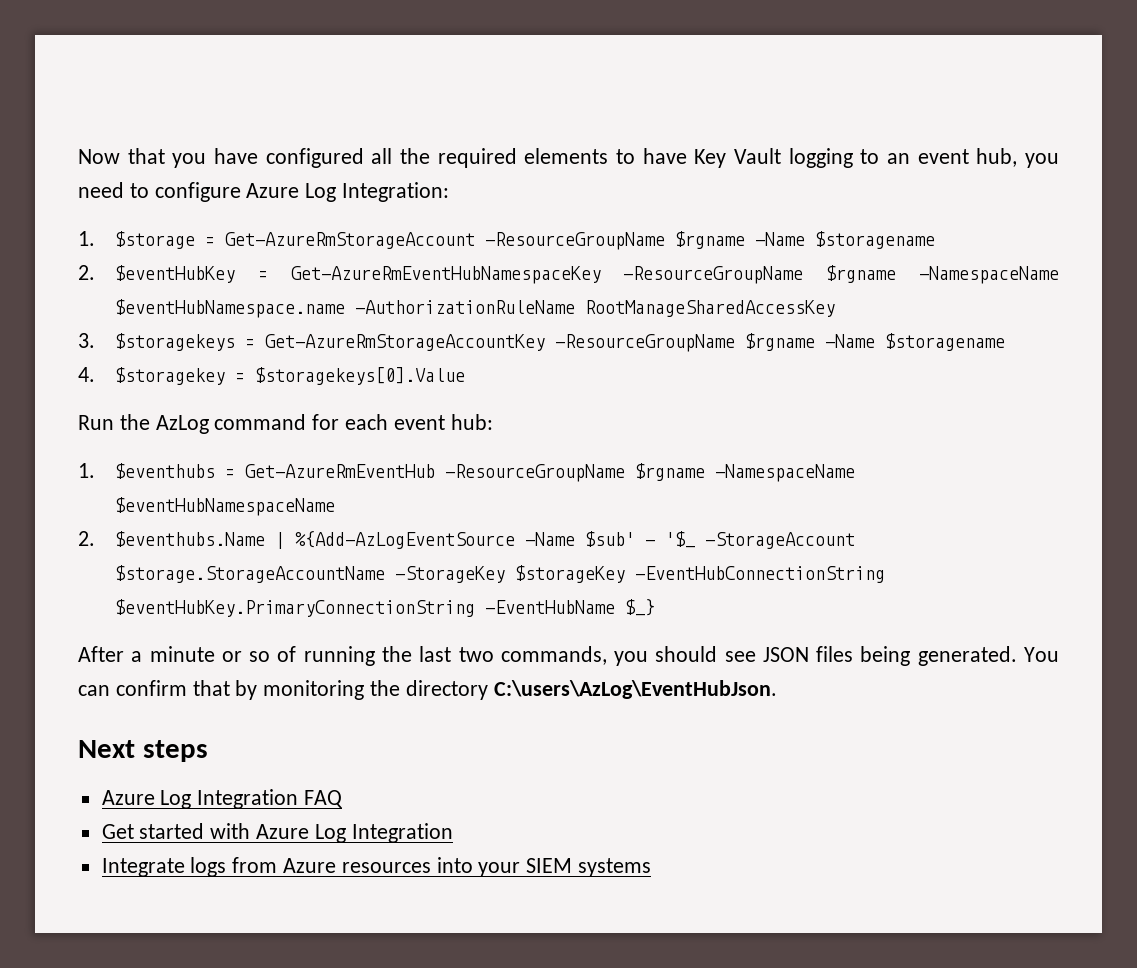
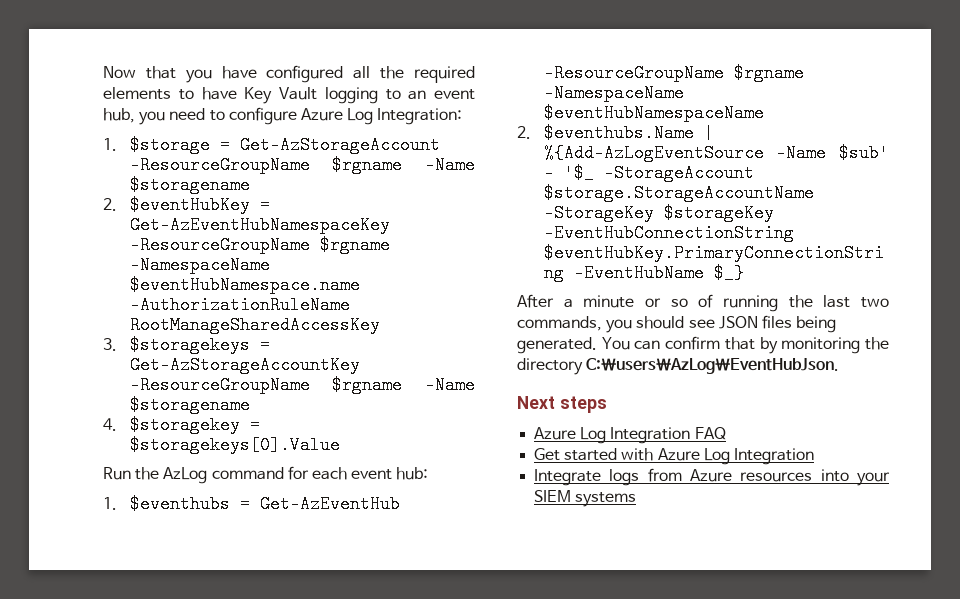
- 1. $storage = Get-AzureRmStorageAccount -ResourceGroupName $rgname -Name $storagename
+ 1. $storage = Get-AzStorageAccount -ResourceGroupName $rgname -Name $storagename
- 2. $eventHubKey = Get-AzureRmEventHubNamespaceKey -ResourceGroupName $rgname -NamespaceName $eventHubNamespace.name -AuthorizationRuleName RootManageSharedAccessKey
+ 2. $eventHubKey = Get-AzEventHubNamespaceKey -ResourceGroupName $rgname -NamespaceName $eventHubNamespace.name -AuthorizationRuleName RootManageSharedAccessKey
- 3. $storagekeys = Get-AzureRmStorageAccountKey -ResourceGroupName $rgname -Name $storagename
+ 3. $storagekeys = Get-AzStorageAccountKey -ResourceGroupName $rgname -Name $storagename
- 1. $eventhubs = Get-AzureRmEventHub -ResourceGroupName $rgname -NamespaceName $eventHubNamespaceName
+ 1. $eventhubs = Get-AzEventHub -ResourceGroupName $rgname -NamespaceName $eventHubNamespaceName

